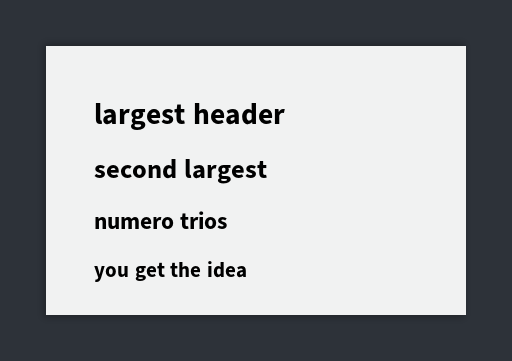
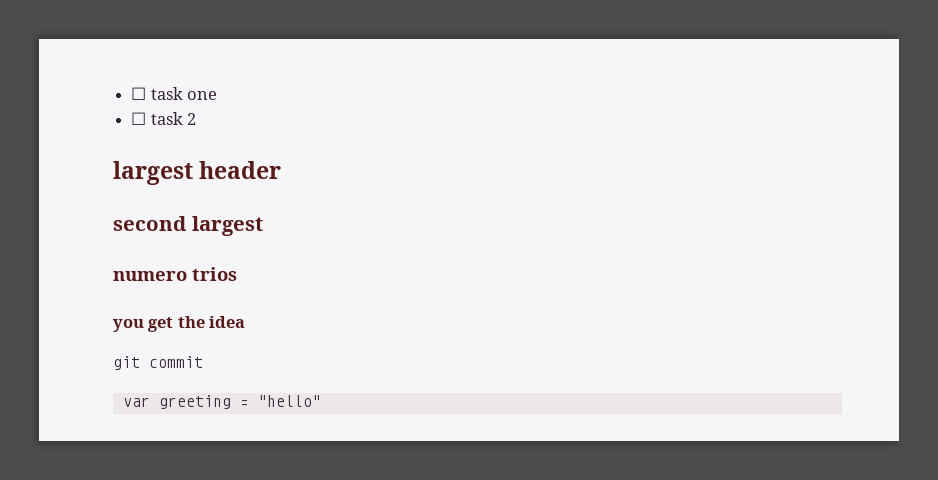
+ ☐ task one
+ ☐ task 2
+ git commit
+ var greeting = "hello"

